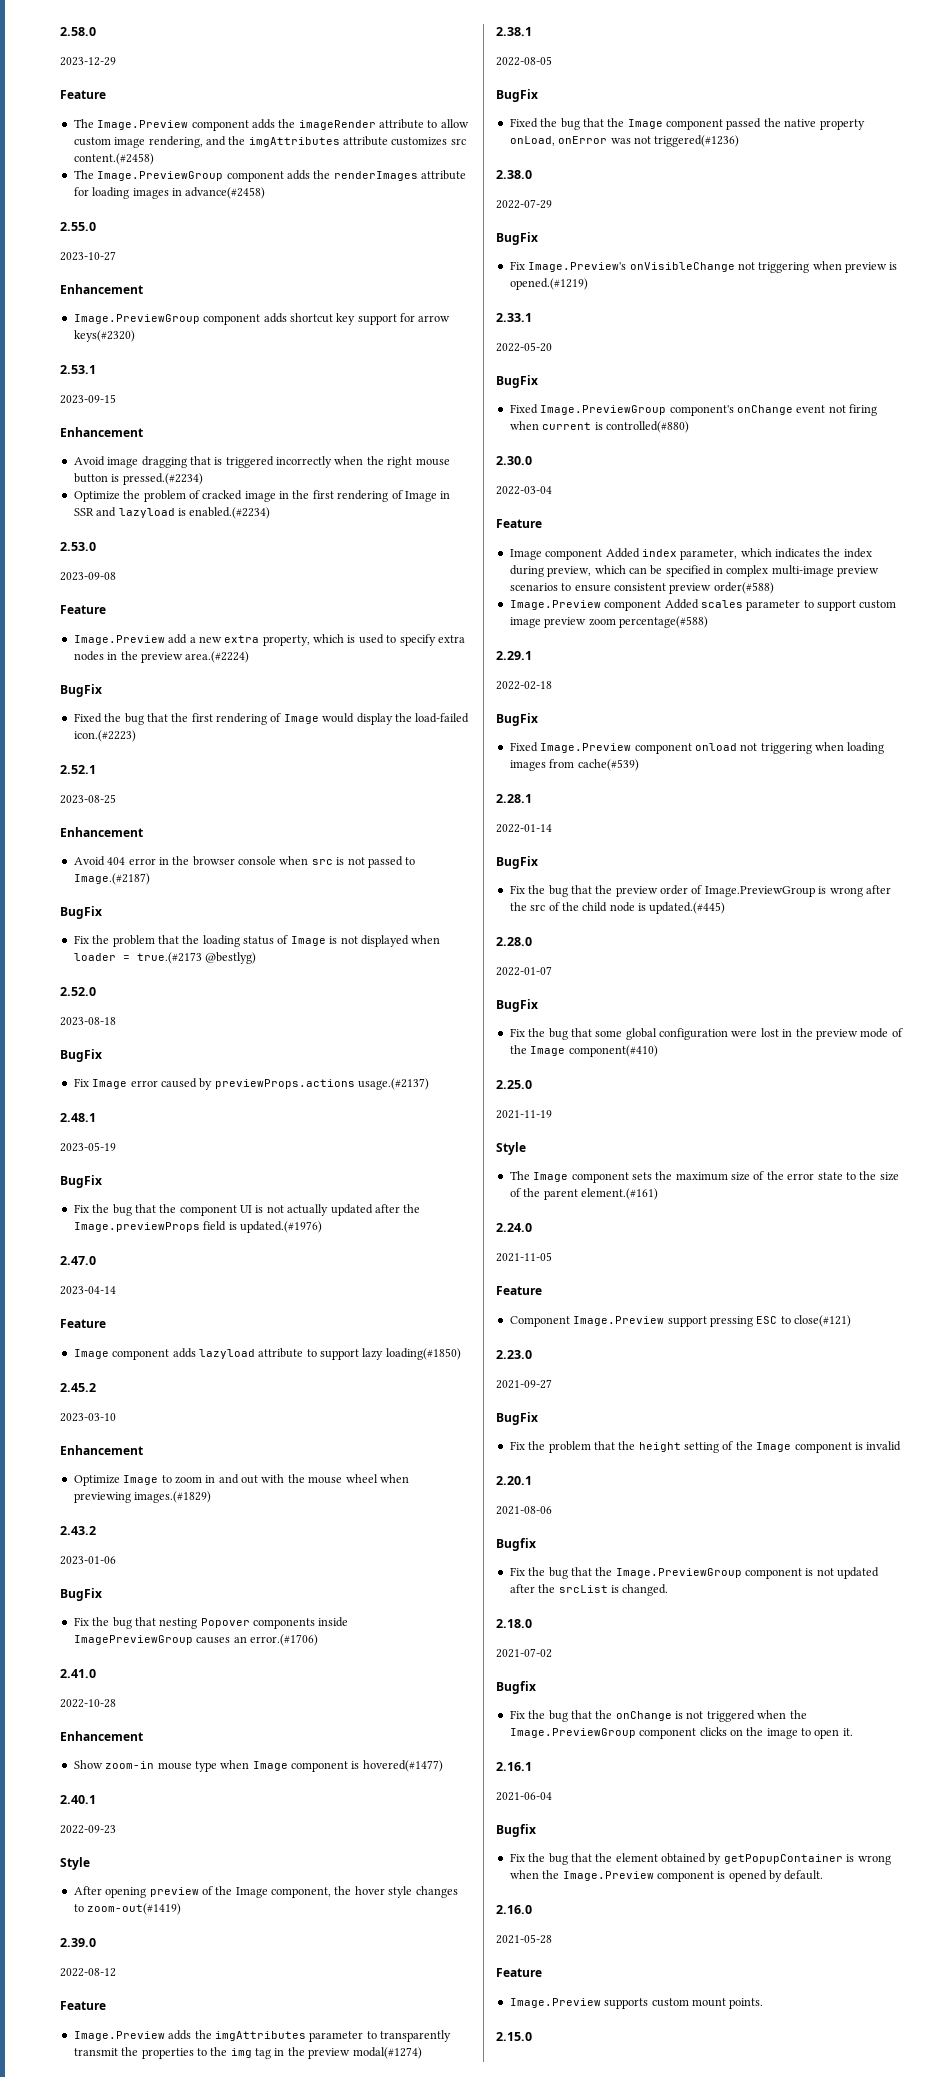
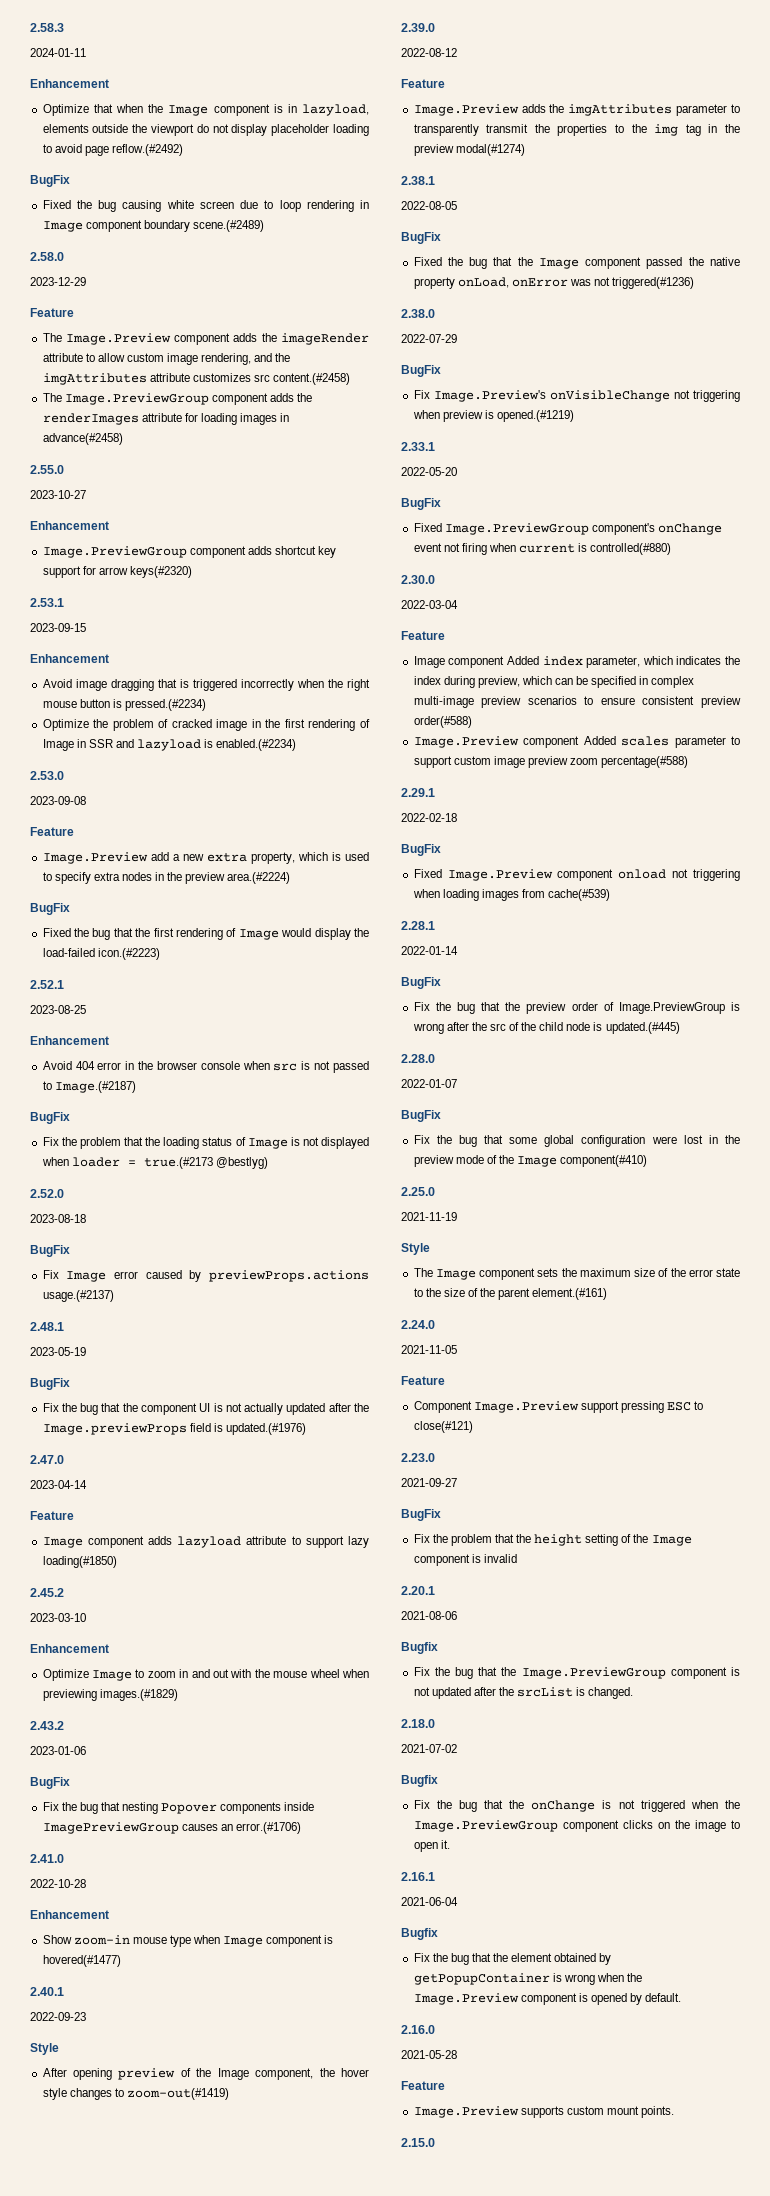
+ 2.58.3
+ 2024-01-11
+ Enhancement
+ Optimize that when the Image component is in lazyload, elements outside the viewport do not display placeholder loading to avoid page reflow.(#2492)
+ BugFix
+ Fixed the bug causing white screen due to loop rendering in Image component boundary scene.(#2489)

